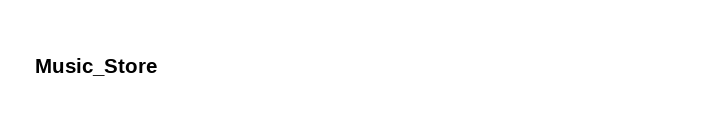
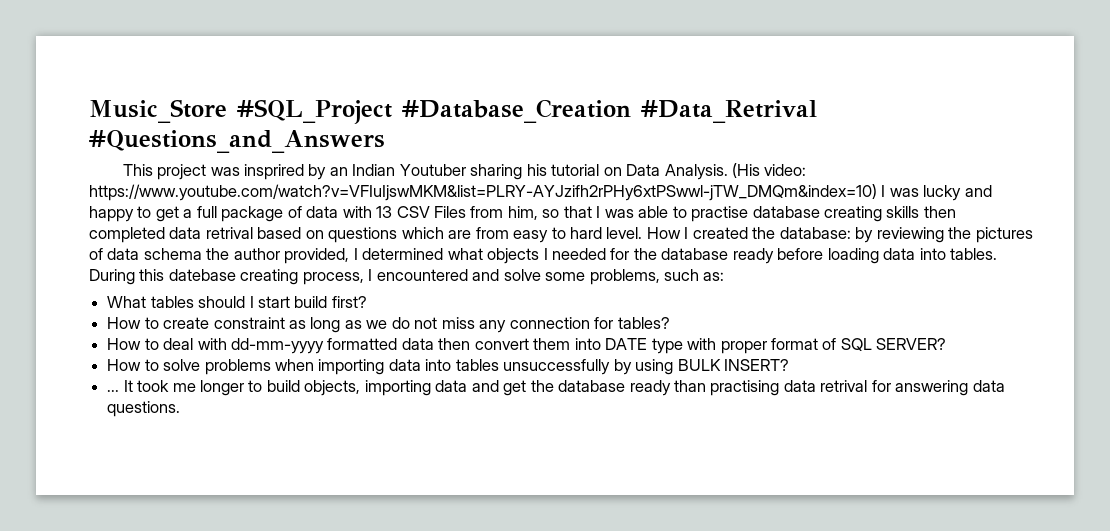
- Music_Store
+ Music_Store #SQL_Project #Database_Creation #Data_Retrival #Questions_and_Answers
+ This project was insprired by an Indian Youtuber sharing his tutorial on Data Analysis. (His video: https://www.youtube.com/watch?v=VFIuIjswMKM&list=PLRY-AYJzifh2rPHy6xtPSwwl-jTW_DMQm&index=10) I was lucky and happy to get a full package of data with 13 CSV Files from him, so that I was able to practise database creating skills then completed data retrival based on questions which are from easy to hard level. How I created the database: by reviewing the pictures of data schema the author provided, I determined what objects I needed for the database ready before loading data into tables. During this datebase creating process, I encountered and solve some problems, such as:
+ What tables should I start build first?
+ How to create constraint as long as we do not miss any connection for tables?
+ How to deal with dd-mm-yyyy formatted data then convert them into DATE type with proper format of SQL SERVER?
+ How to solve problems when importing data into tables unsuccessfully by using BULK INSERT?
+ ... It took me longer to build objects, importing data and get the database ready than practising data retrival for answering data questions.

